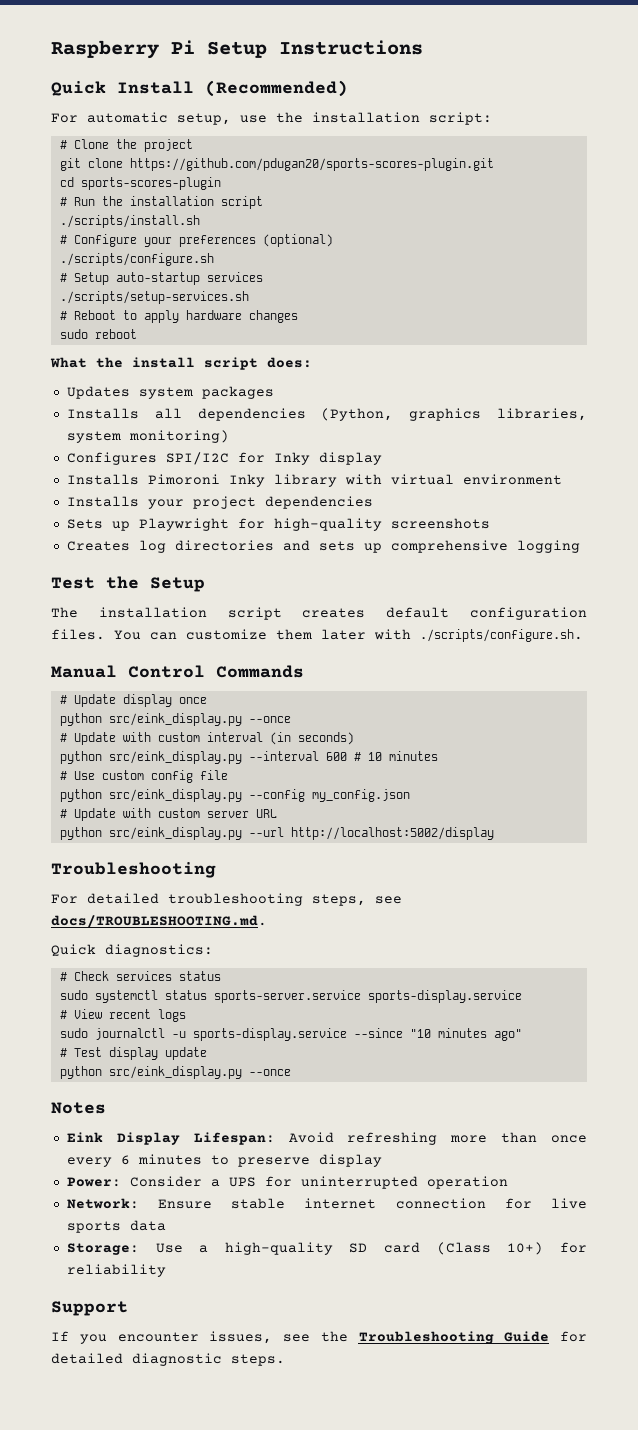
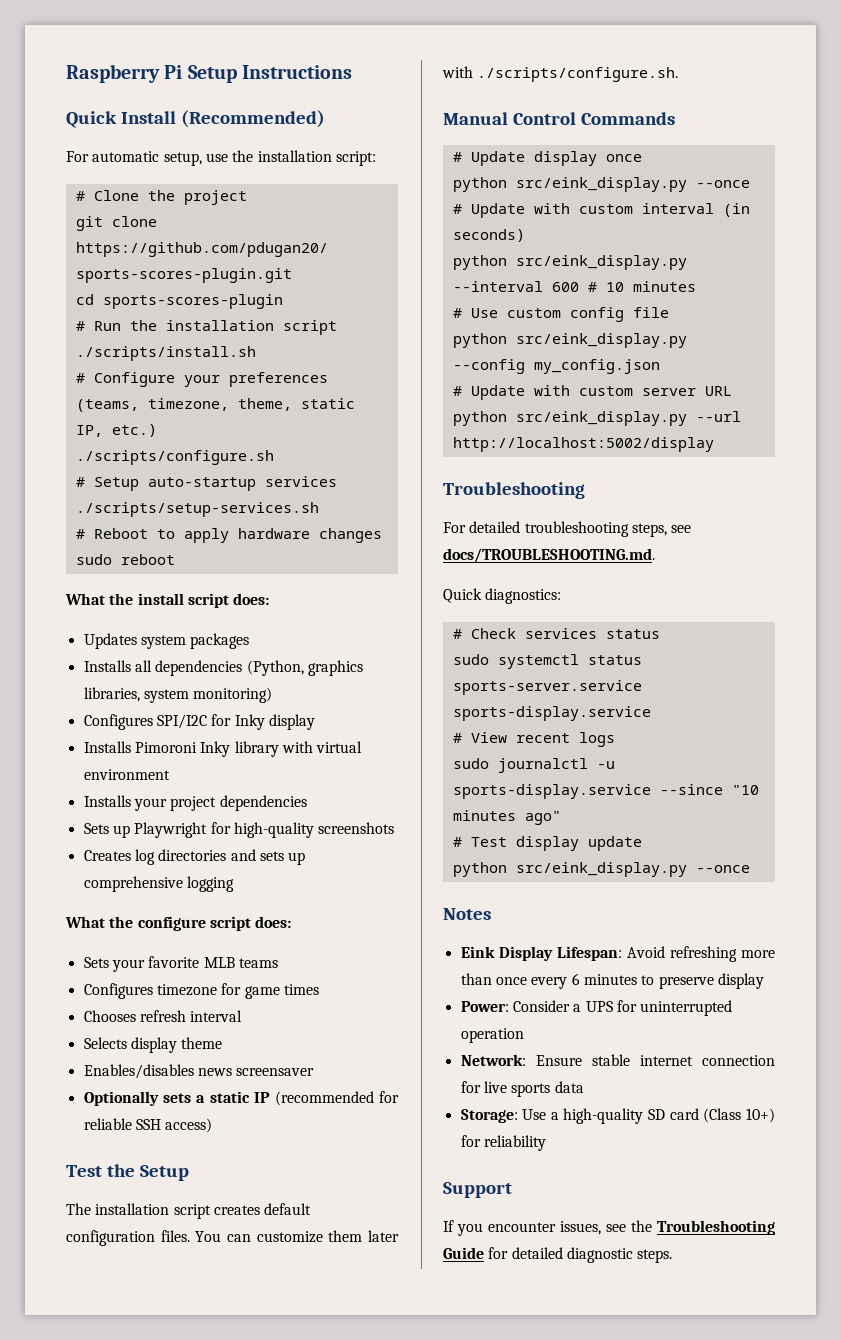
- # Configure your preferences (optional)
+ # Configure your preferences (teams, timezone, theme, static IP, etc.)
+ What the configure script does:
+ Sets your favorite MLB teams
+ Configures timezone for game times
+ Chooses refresh interval
+ Selects display theme
+ Enables/disables news screensaver
+ Optionally sets a static IP (recommended for reliable SSH access)

